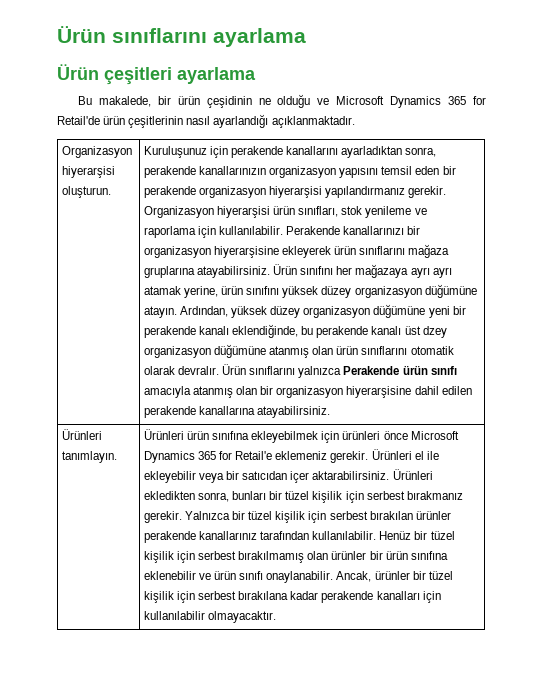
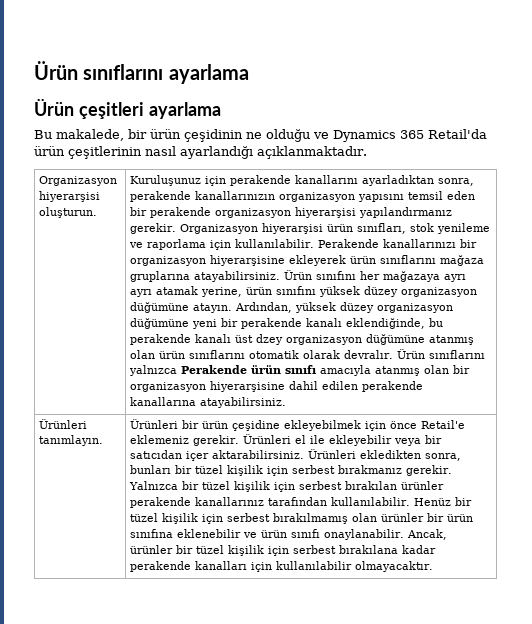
- Bu makalede, bir ürün çeşidinin ne olduğu ve Microsoft Dynamics 365 for Retail'de ürün çeşitlerinin nasıl ayarlandığı açıklanmaktadır.
+ Bu makalede, bir ürün çeşidinin ne olduğu ve Dynamics 365 Retail'da ürün çeşitlerinin nasıl ayarlandığı açıklanmaktadır.
- Ürünleri ürün sınıfına ekleyebilmek için ürünleri önce Microsoft Dynamics 365 for Retail'e eklemeniz gerekir.
+ Ürünleri bir ürün çeşidine ekleyebilmek için önce Retail'e eklemeniz gerekir.

